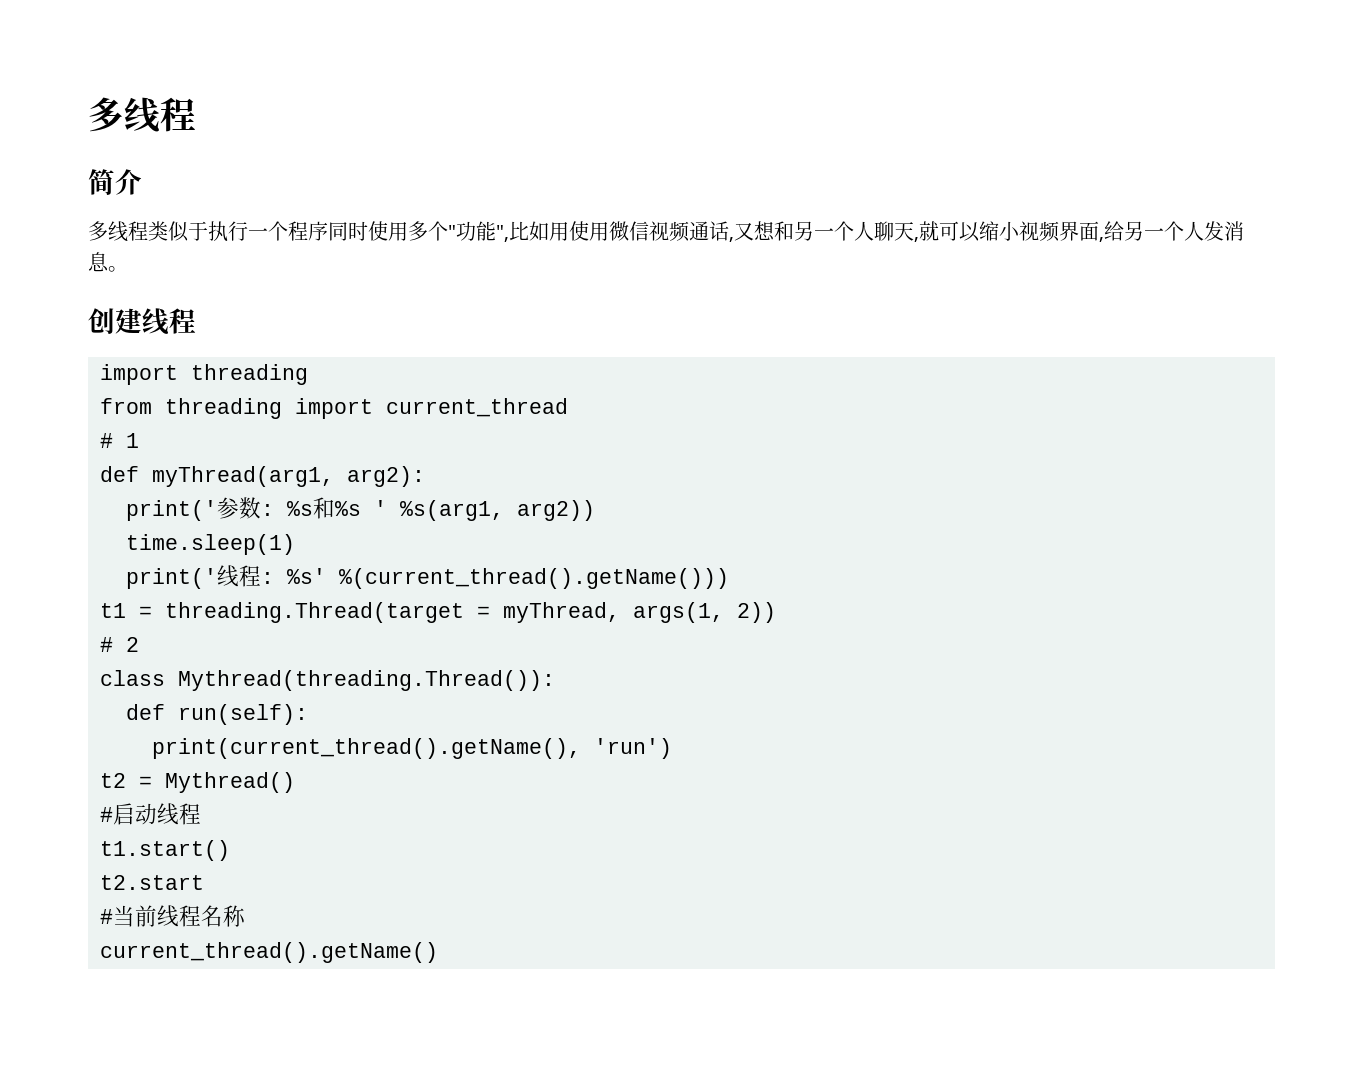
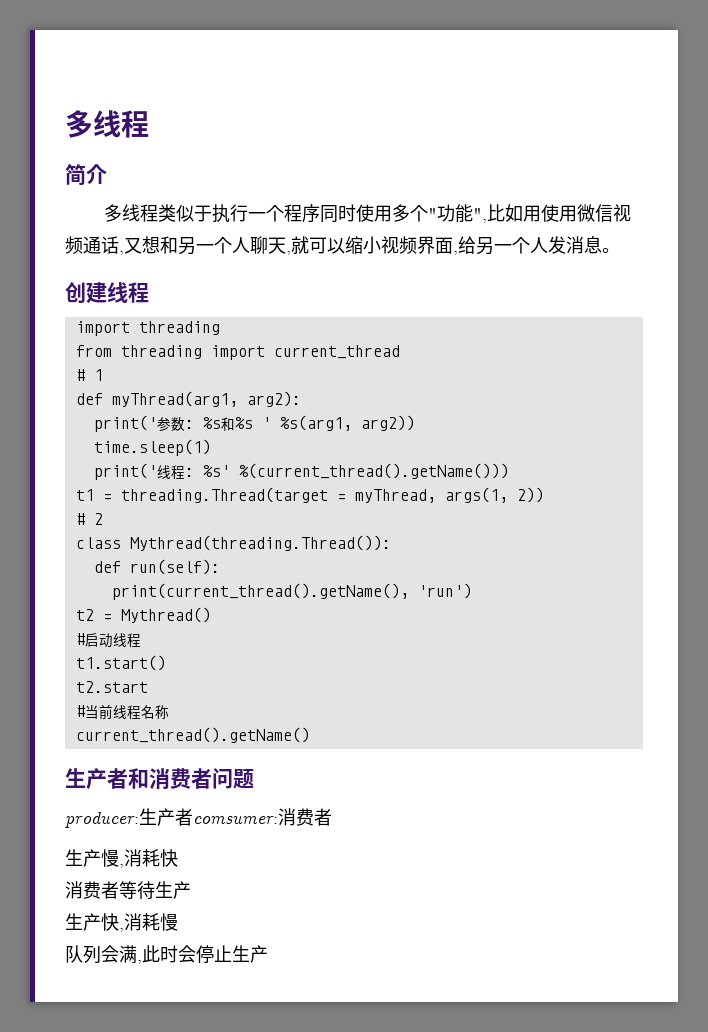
+ 生产者和消费者问题
+ producer:生产者comsumer:消费者
+ 生产慢,消耗快
+ 消费者等待生产
+ 生产快,消耗慢
+ 队列会满,此时会停止生产

